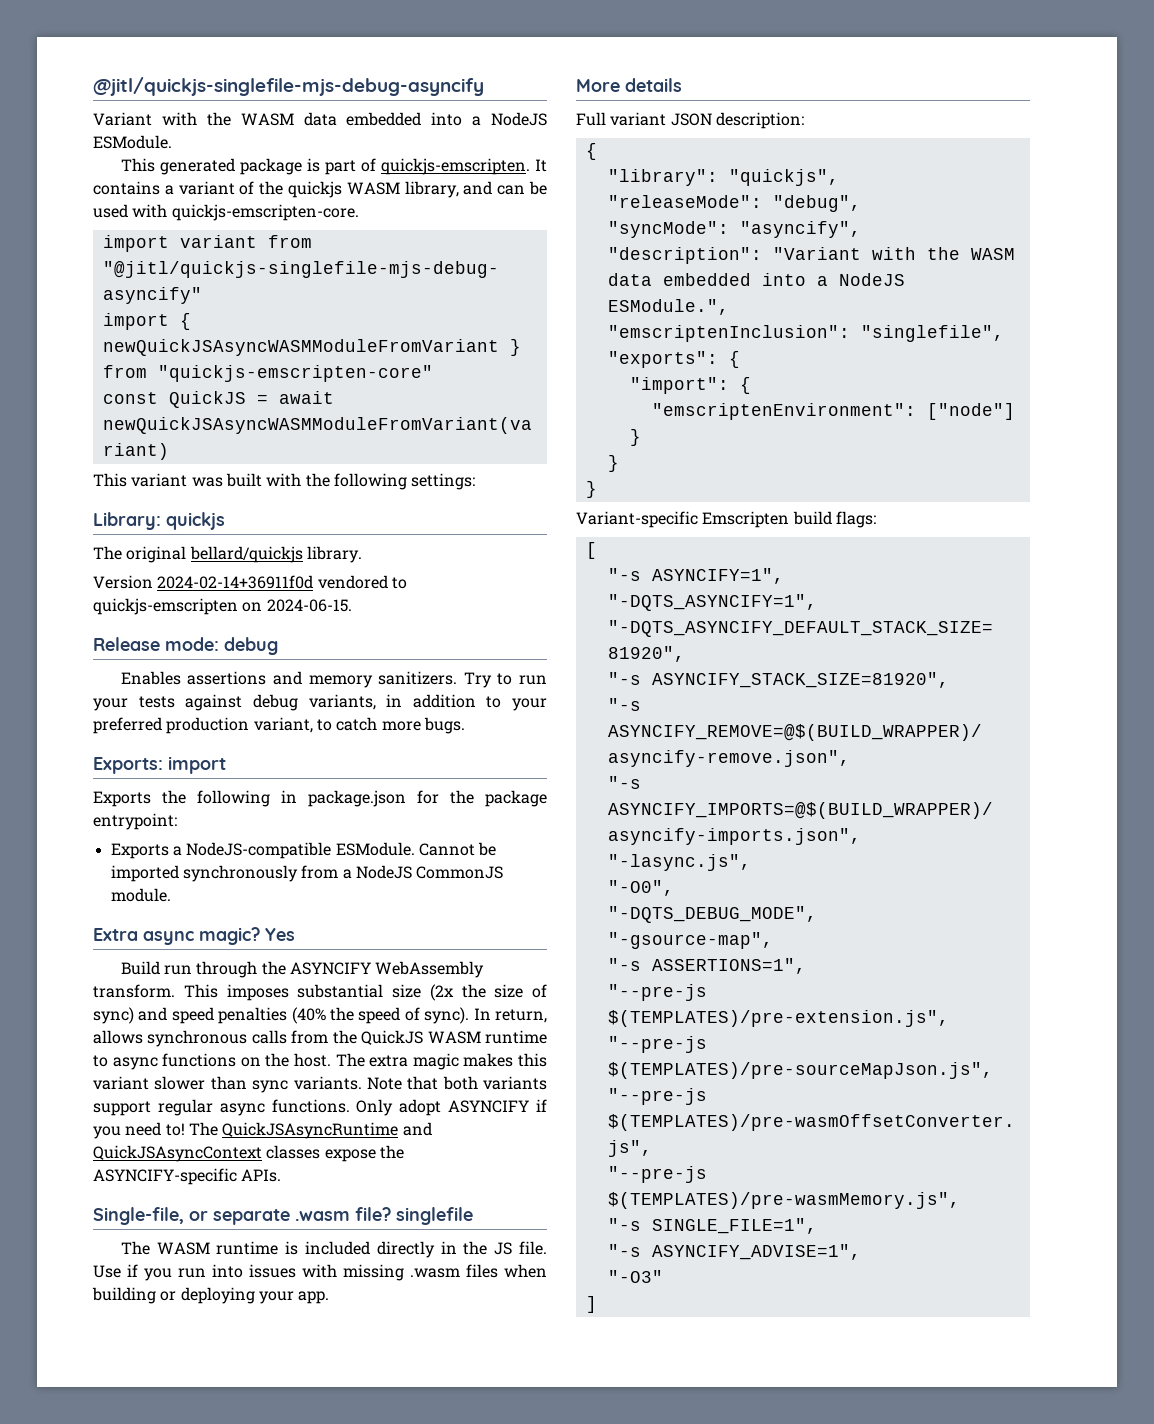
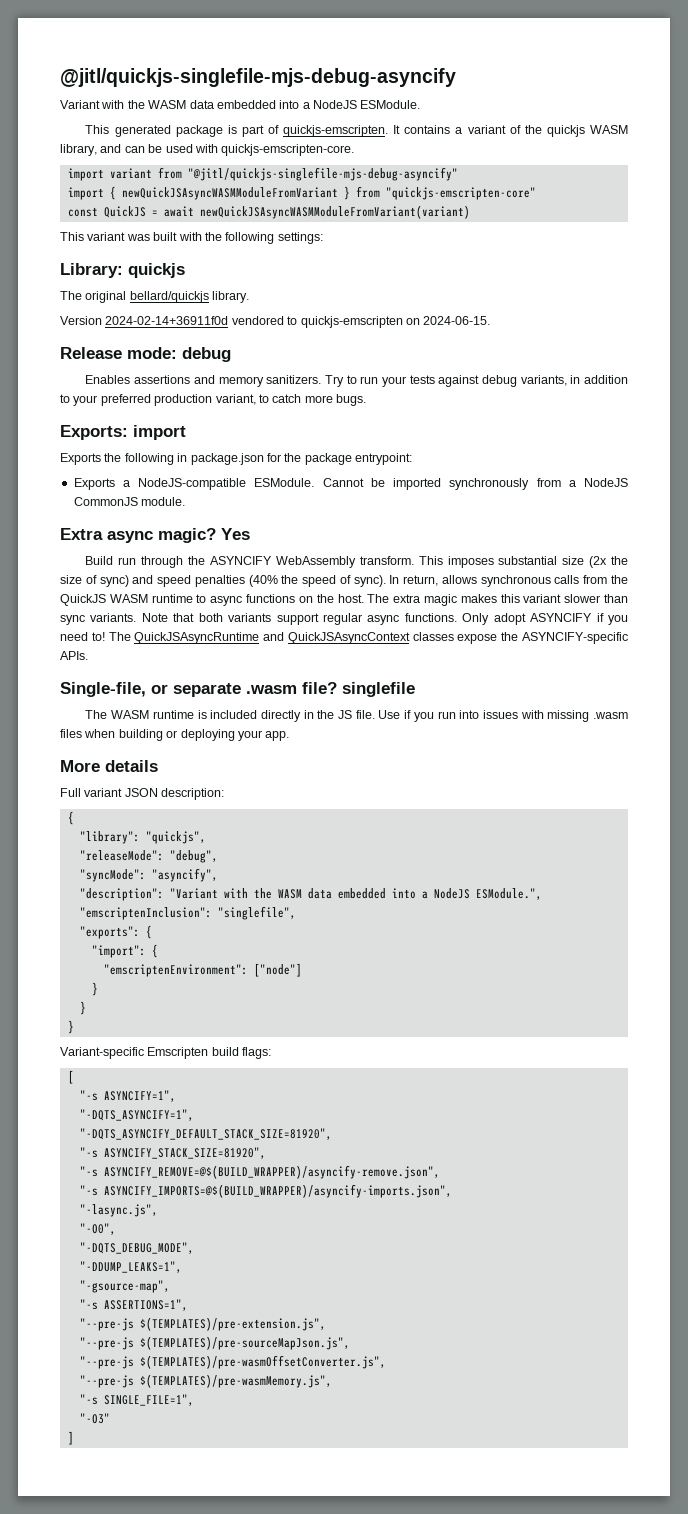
+ "-DDUMP_LEAKS=1",
- "-s ASYNCIFY_ADVISE=1",

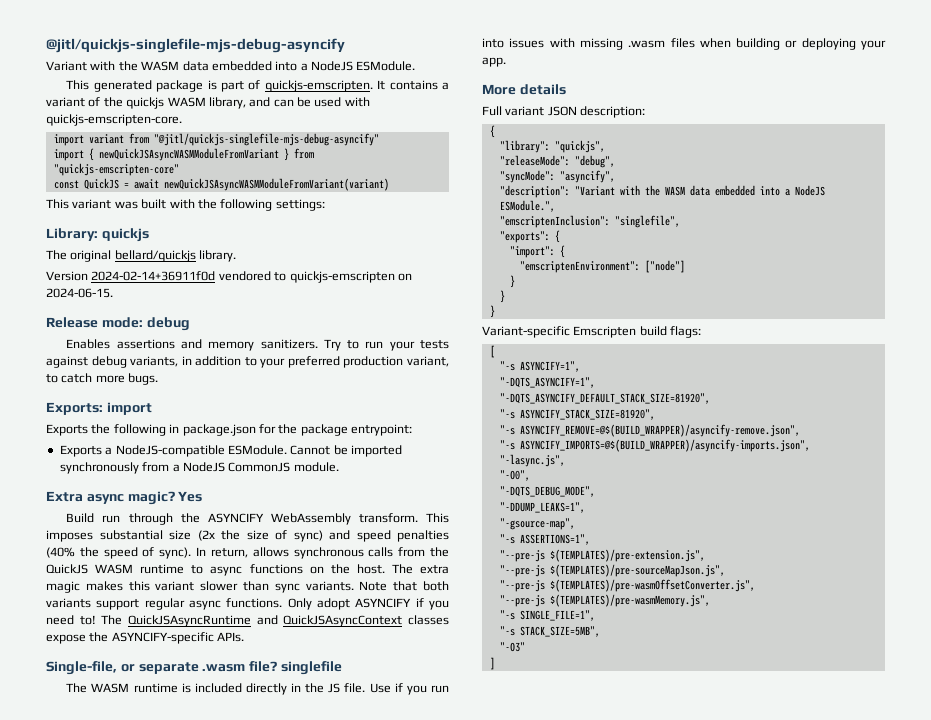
+ "-s STACK_SIZE=5MB",

